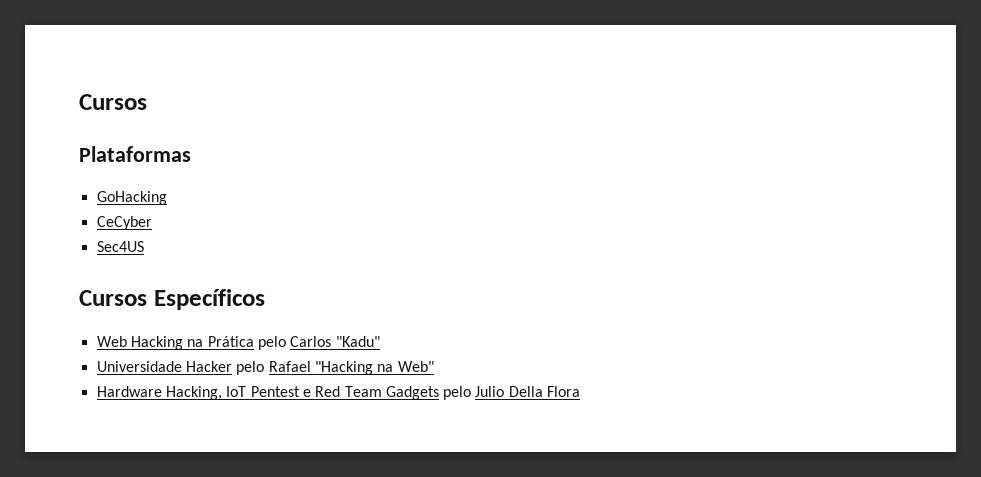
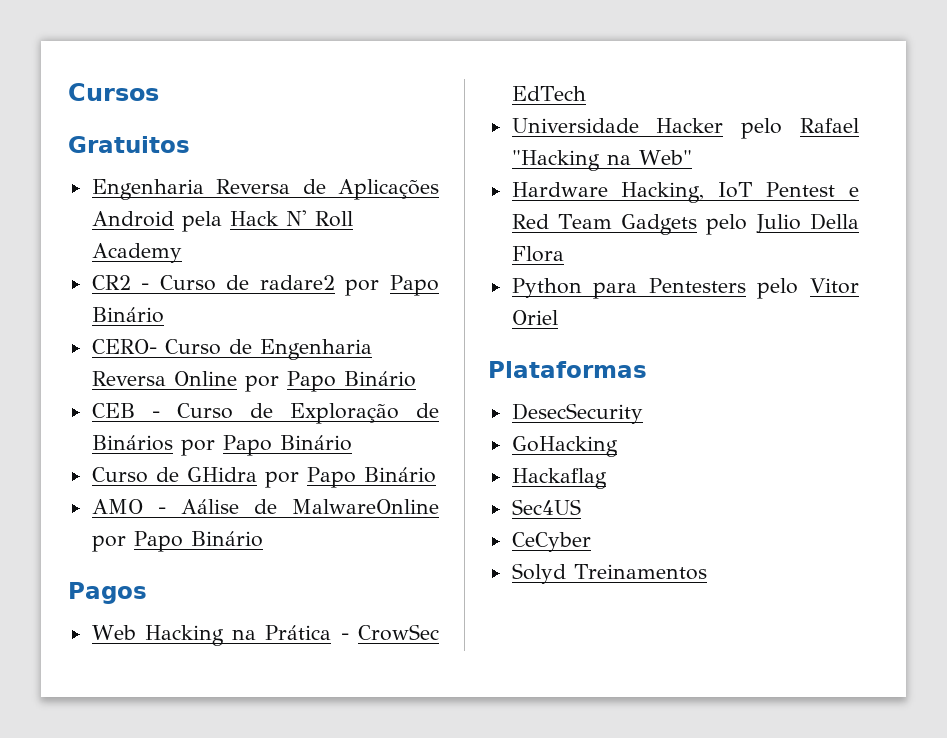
- Plataformas
- GoHacking
- CeCyber
- Sec4US
- Cursos Específicos
+ Gratuitos
+ Engenharia Reversa de Aplicações Android pela Hack N' Roll Academy
+ CR2 - Curso de radare2 por Papo Binário
+ CERO- Curso de Engenharia Reversa Online por Papo Binário
+ CEB - Curso de Exploração de Binários por Papo Binário
+ Curso de GHidra por Papo Binário
+ AMO - Aálise de MalwareOnline por Papo Binário
+ Pagos
- Web Hacking na Prática pelo Carlos "Kadu"
+ Web Hacking na Prática - CrowSec EdTech
+ Python para Pentesters pelo Vitor Oriel
+ Plataformas
+ DesecSecurity
+ GoHacking
+ Hackaflag
+ Sec4US
+ CeCyber
+ Solyd Treinamentos

